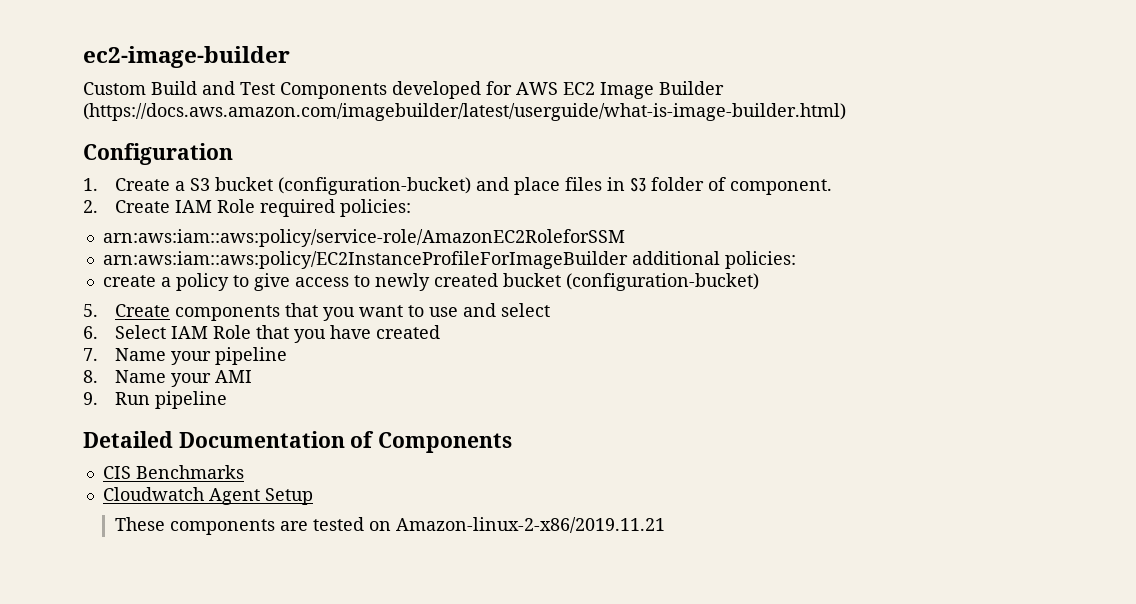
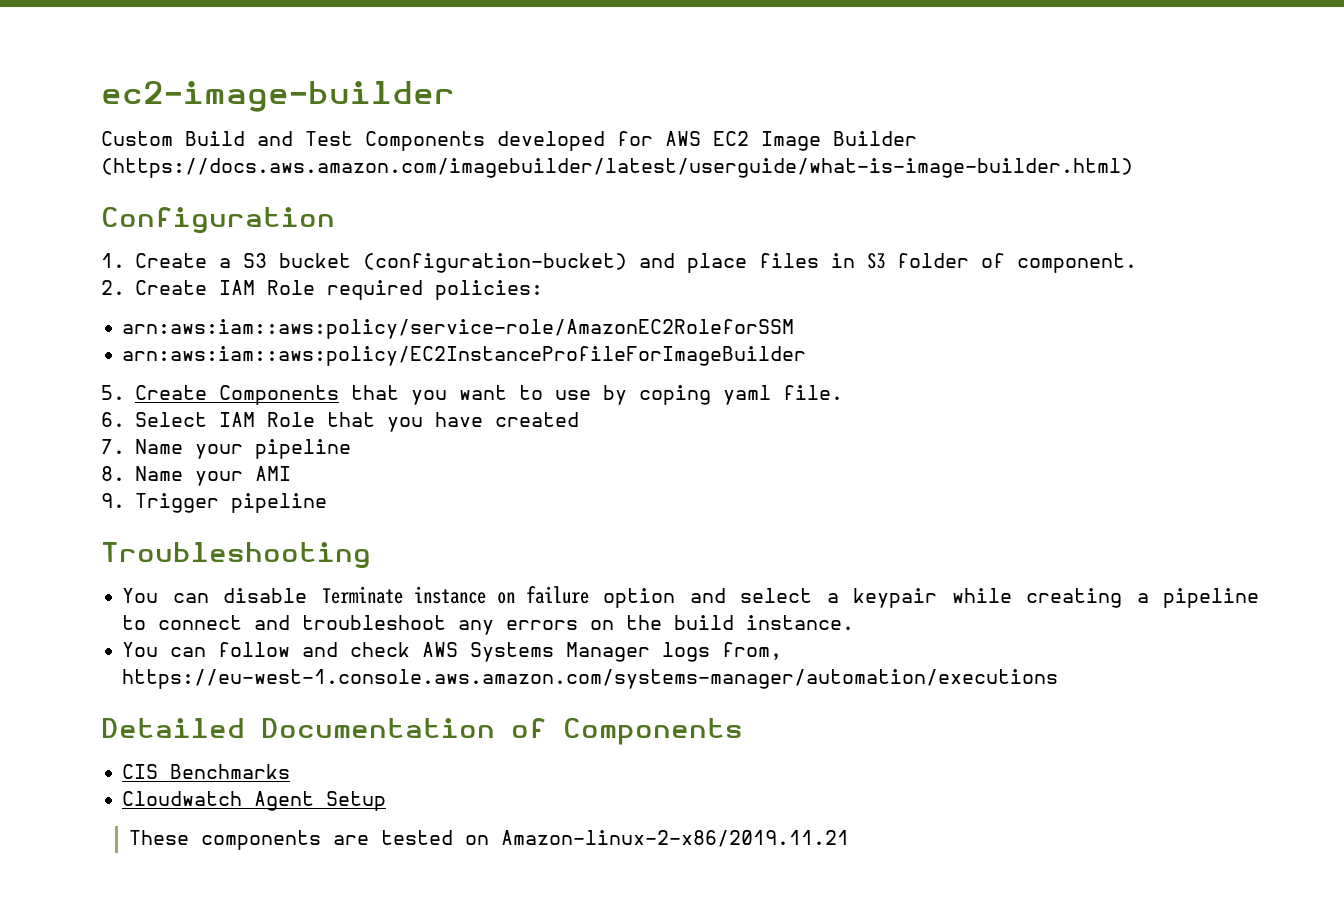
- arn:aws:iam::aws:policy/EC2InstanceProfileForImageBuilder additional policies:
- create a policy to give access to newly created bucket (configuration-bucket)
+ arn:aws:iam::aws:policy/EC2InstanceProfileForImageBuilder
- 5. Create components that you want to use and select
+ 5. Create Components that you want to use by coping yaml file.
- 9. Run pipeline
+ 9. Trigger pipeline
+ Troubleshooting
+ You can disable Terminate instance on failure option and select a keypair while creating a pipeline to connect and troubleshoot any errors on the build instance.
+ You can follow and check AWS Systems Manager logs from, https://eu-west-1.console.aws.amazon.com/systems-manager/automation/executions

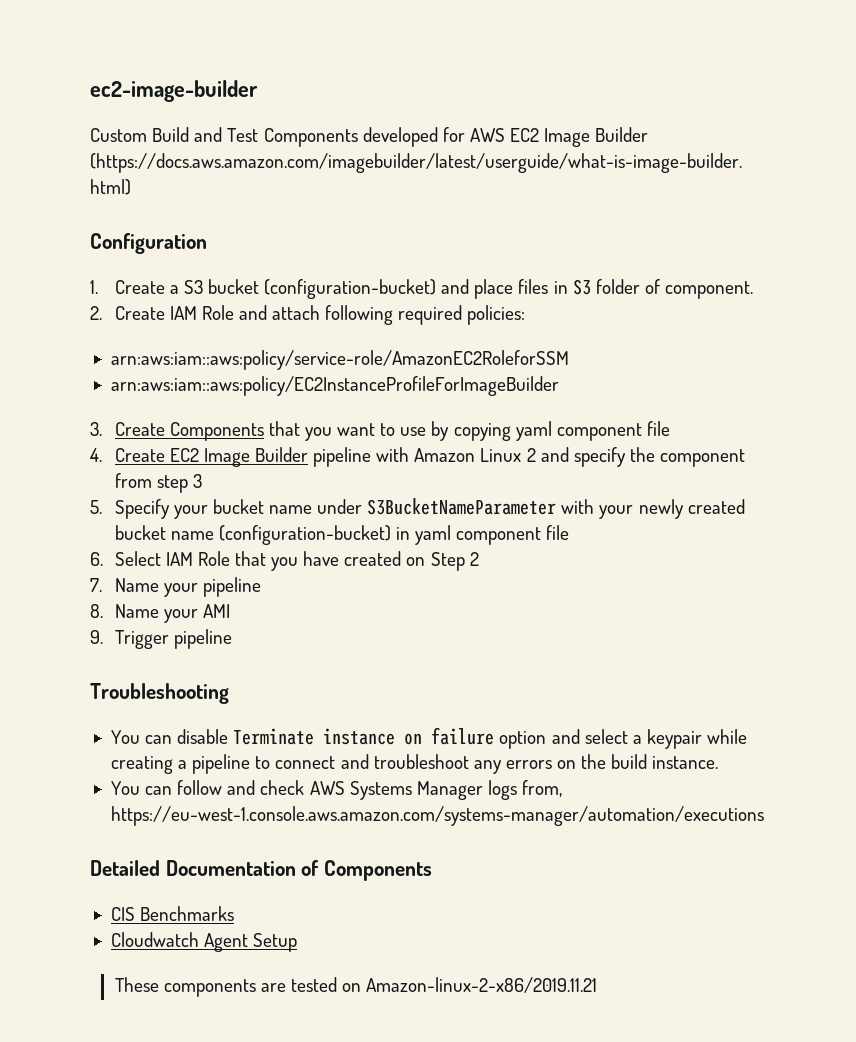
- 2. Create IAM Role required policies:
+ 2. Create IAM Role and attach following required policies:
- 5. Create Components that you want to use by coping yaml file.
+ 3. Create Components that you want to use by copying yaml component file
+ 4. Create EC2 Image Builder pipeline with Amazon Linux 2 and specify the component from step 3
+ 5. Specify your bucket name under S3BucketNameParameter with your newly created bucket name (configuration-bucket) in yaml component file
- 6. Select IAM Role that you have created
+ 6. Select IAM Role that you have created on Step 2

